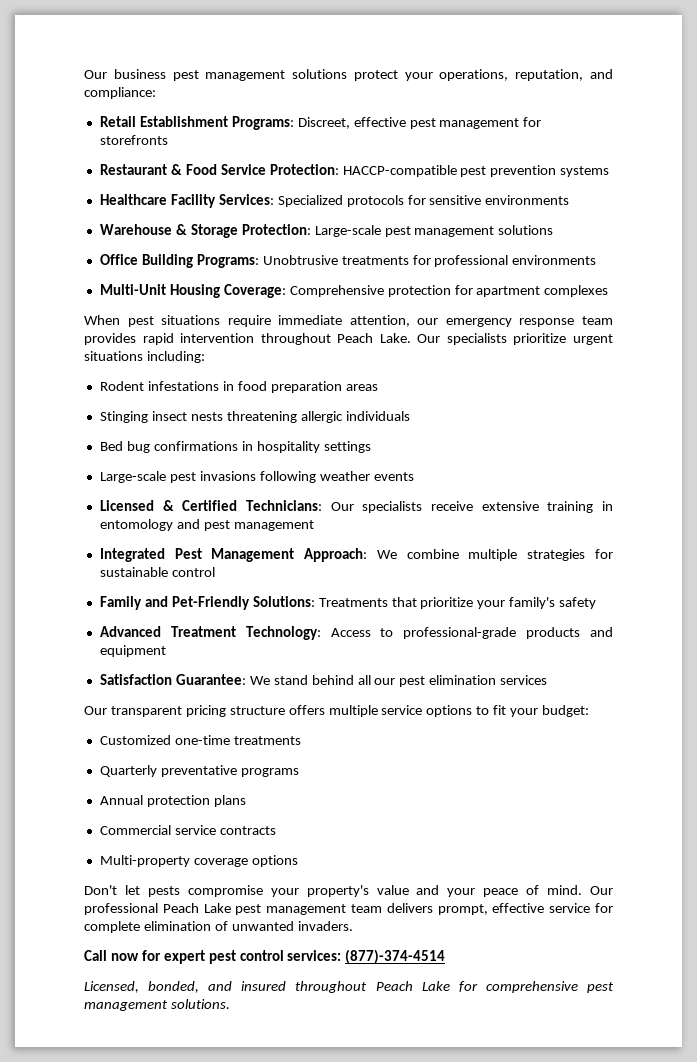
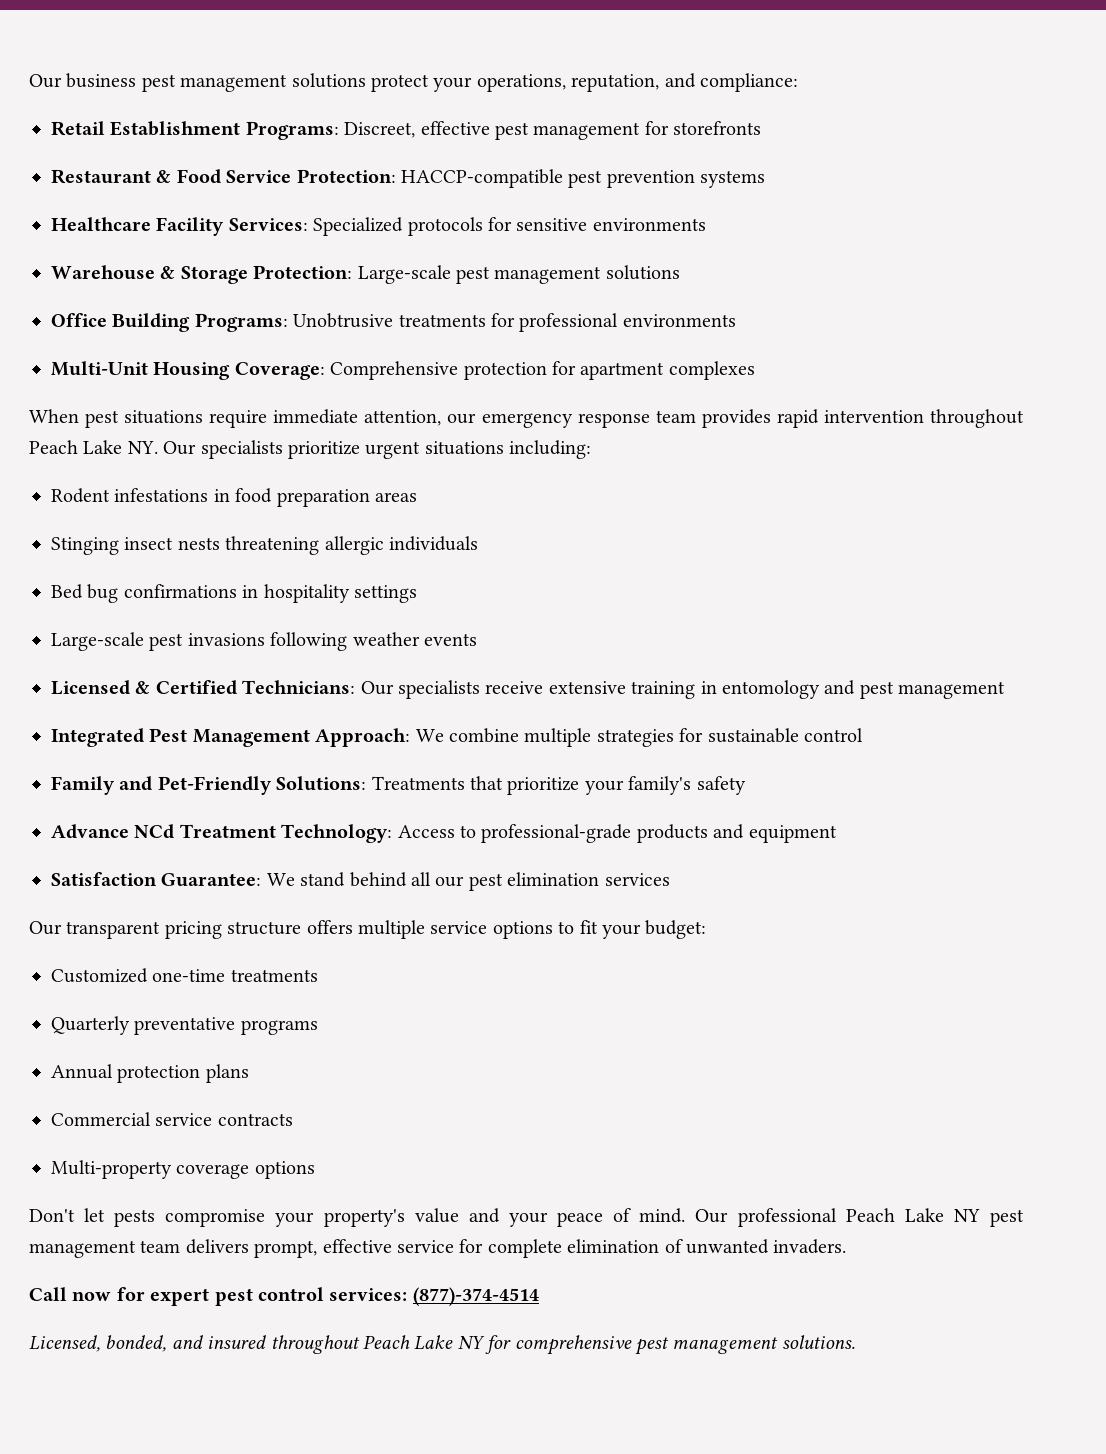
- When pest situations require immediate attention, our emergency response team provides rapid intervention throughout Peach Lake. Our specialists prioritize urgent situations including:
+ When pest situations require immediate attention, our emergency response team provides rapid intervention throughout Peach Lake NY. Our specialists prioritize urgent situations including:
- Advanced Treatment Technology: Access to professional-grade products and equipment
+ Advance NCd Treatment Technology: Access to professional-grade products and equipment
- Our professional Peach Lake pest management team delivers prompt, effective service for complete elimination of unwanted invaders.
+ Our professional Peach Lake NY pest management team delivers prompt, effective service for complete elimination of unwanted invaders.
- Licensed, bonded, and insured throughout Peach Lake for comprehensive pest management solutions.
+ Licensed, bonded, and insured throughout Peach Lake NY for comprehensive pest management solutions.

